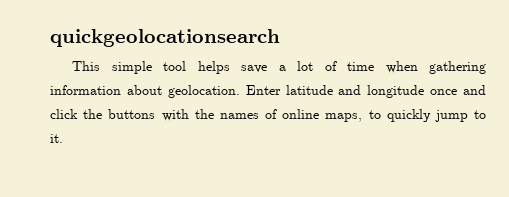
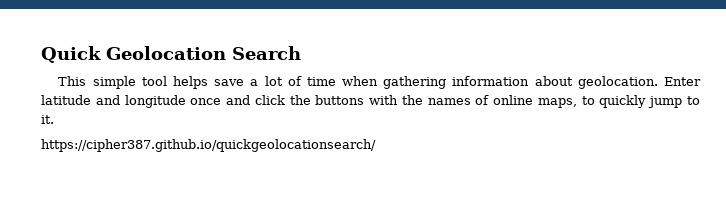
- quickgeolocationsearch
+ Quick Geolocation Search
+ https://cipher387.github.io/quickgeolocationsearch/

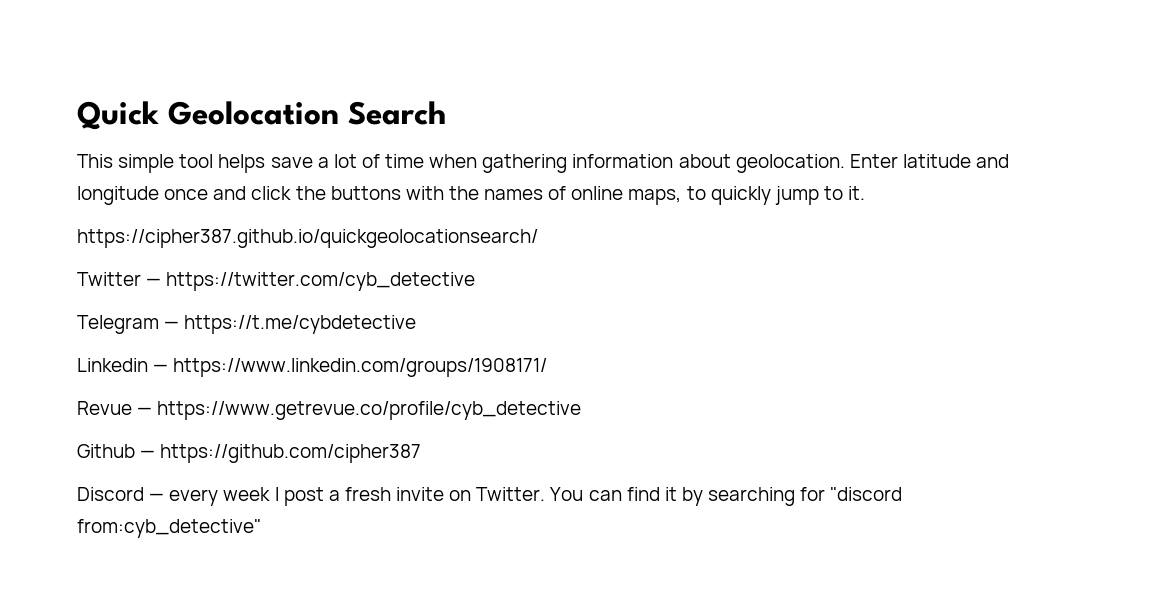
+ Twitter — https://twitter.com/cyb_detective
+ Telegram — https://t.me/cybdetective
+ Linkedin — https://www.linkedin.com/groups/1908171/
+ Revue — https://www.getrevue.co/profile/cyb_detective
+ Github — https://github.com/cipher387
+ Discord — every week I post a fresh invite on Twitter. You can find it by searching for "discord from:cyb_detective"

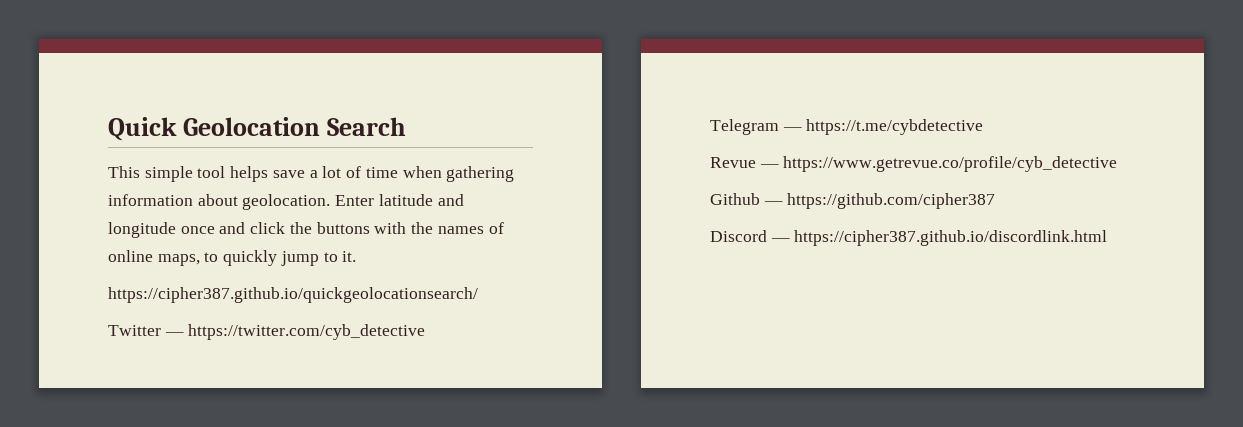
- Linkedin — https://www.linkedin.com/groups/1908171/
- Discord — every week I post a fresh invite on Twitter. You can find it by searching for "discord from:cyb_detective"
+ Discord — https://cipher387.github.io/discordlink.html

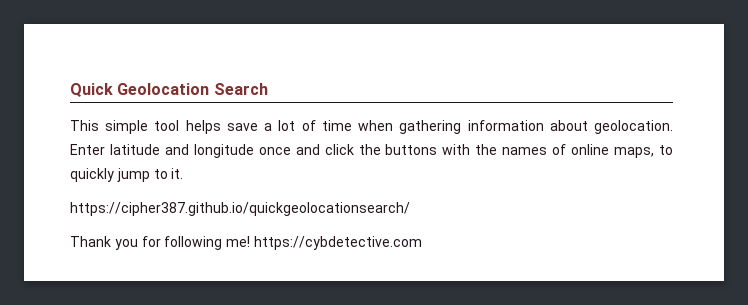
- Twitter — https://twitter.com/cyb_detective
- Telegram — https://t.me/cybdetective
- Revue — https://www.getrevue.co/profile/cyb_detective
- Github — https://github.com/cipher387
- Discord — https://cipher387.github.io/discordlink.html
+ Thank you for following me! https://cybdetective.com

